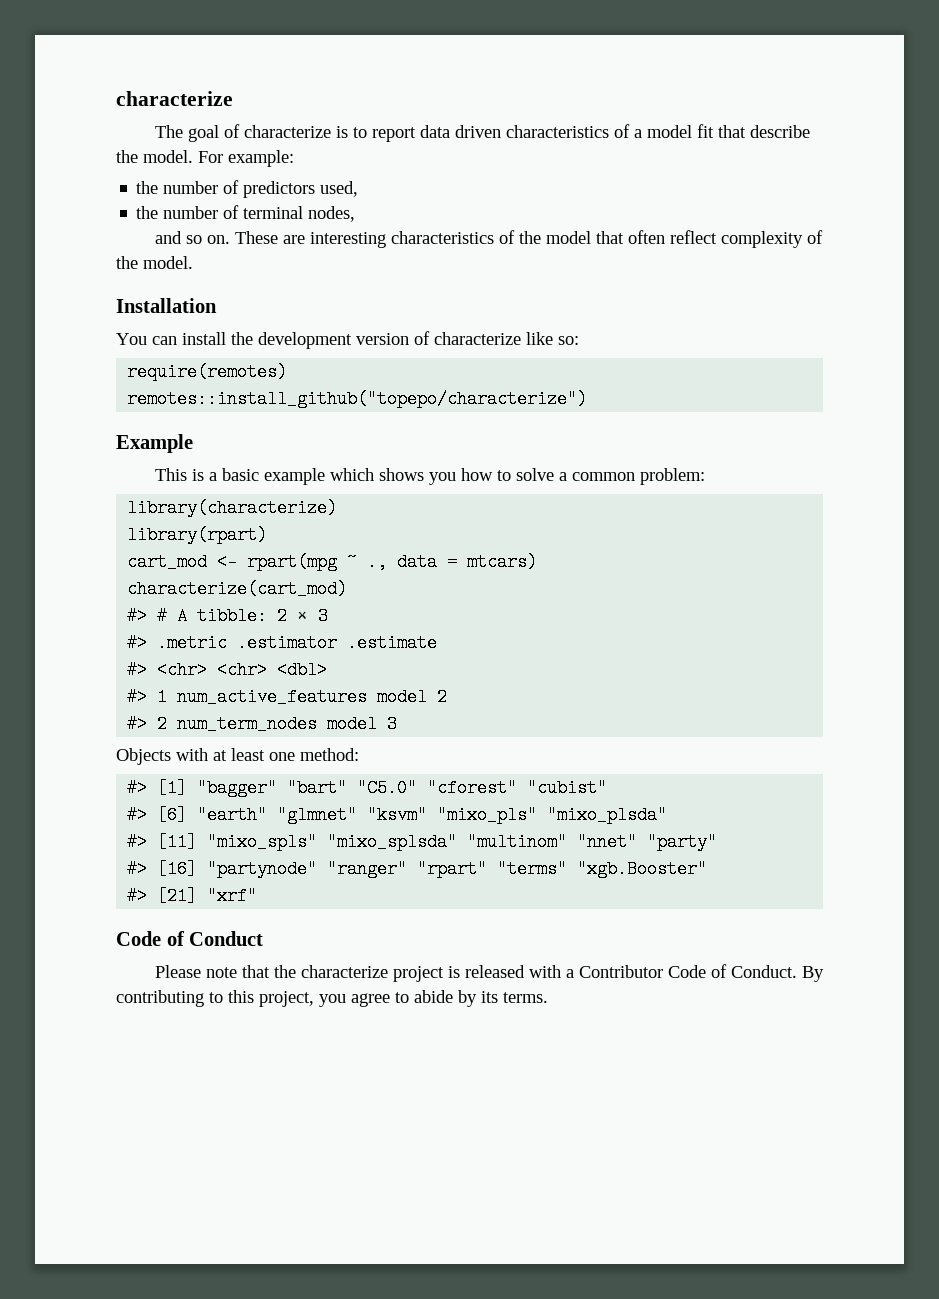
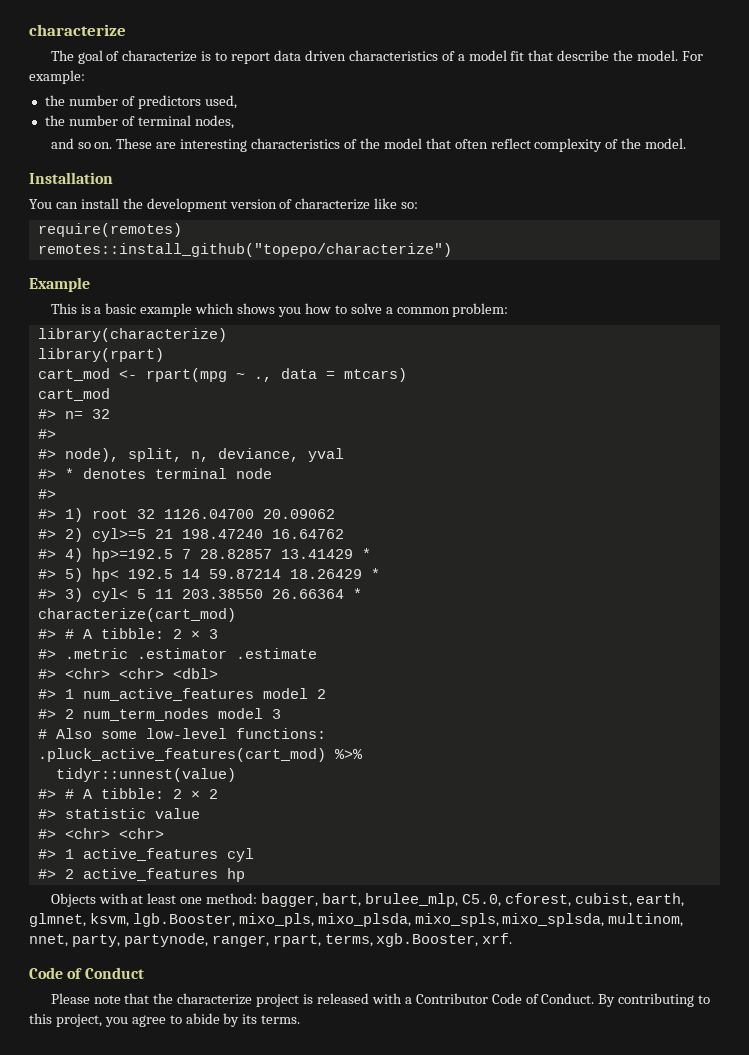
  cart_mod <- rpart(mpg ~ ., data = mtcars)
+ cart_mod
+ #> n= 32
+ #>
+ #> node), split, n, deviance, yval
+ #> * denotes terminal node
+ #>
+ #> 1) root 32 1126.04700 20.09062
+ #> 2) cyl>=5 21 198.47240 16.64762
+ #> 4) hp>=192.5 7 28.82857 13.41429 *
+ #> 5) hp< 192.5 14 59.87214 18.26429 *
+ #> 3) cyl< 5 11 203.38550 26.66364 *
+ # Also some low-level functions:
+ .pluck_active_features(cart_mod) %>%
+ tidyr::unnest(value)
+ #> # A tibble: 2 × 2
+ #> statistic value
+ #> <chr> <chr>
+ #> 1 active_features cyl
+ #> 2 active_features hp
- Objects with at least one method:
- #> [1] "bagger" "bart" "C5.0" "cforest" "cubist"
- #> [6] "earth" "glmnet" "ksvm" "mixo_pls" "mixo_plsda"
- #> [11] "mixo_spls" "mixo_splsda" "multinom" "nnet" "party"
- #> [16] "partynode" "ranger" "rpart" "terms" "xgb.Booster"
- #> [21] "xrf"
+ Objects with at least one method: bagger, bart, brulee_mlp, C5.0, cforest, cubist, earth, glmnet, ksvm, lgb.Booster, mixo_pls, mixo_plsda, mixo_spls, mixo_splsda, multinom, nnet, party, partynode, ranger, rpart, terms, xgb.Booster, xrf.

